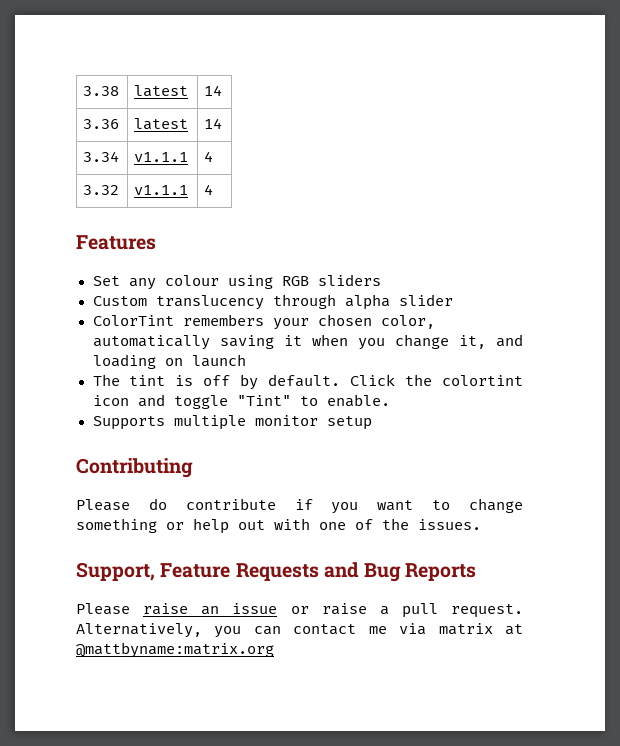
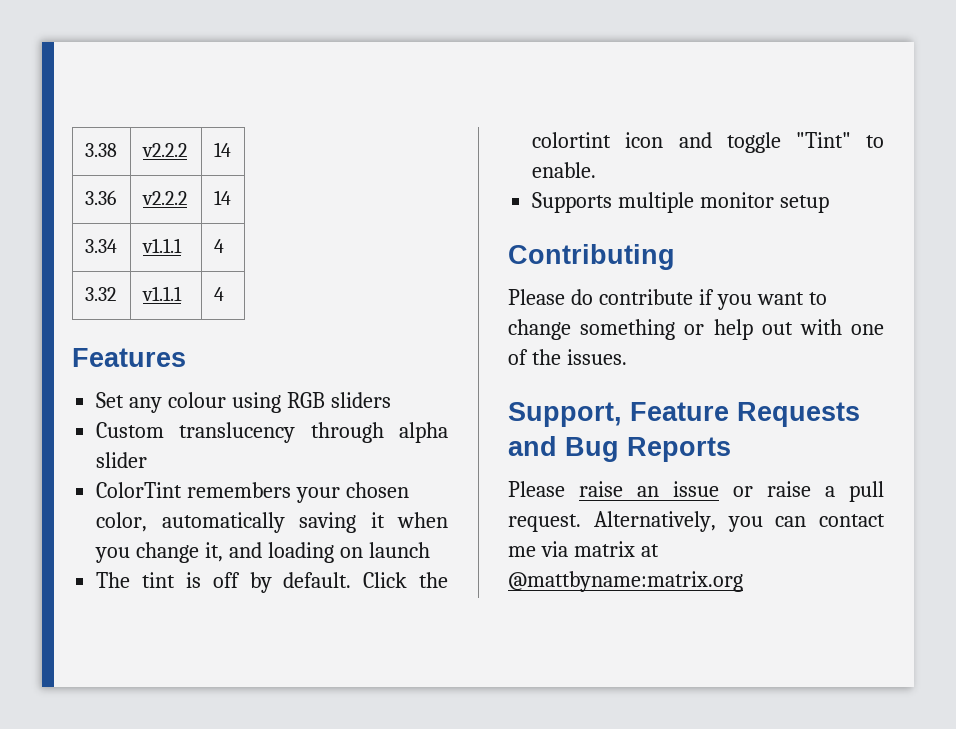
- 3.38 | latest | 14
+ 3.38 | v2.2.2 | 14
- 3.36 | latest | 14
+ 3.36 | v2.2.2 | 14

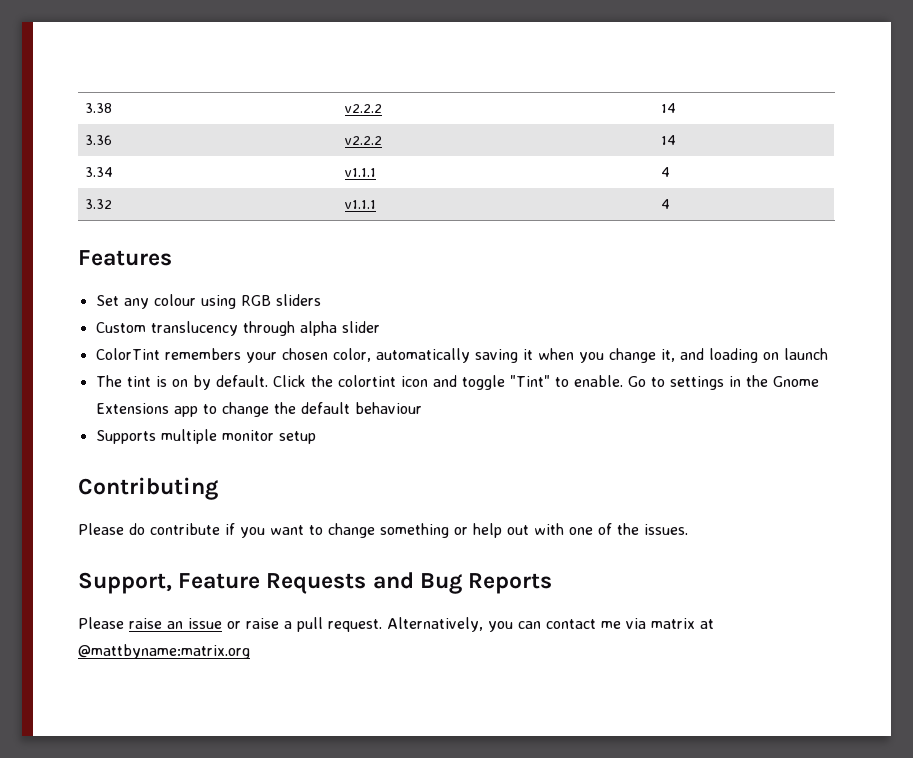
- The tint is off by default.
+ The tint is on by default.
+ Go to settings in the Gnome Extensions app to change the default behaviour

